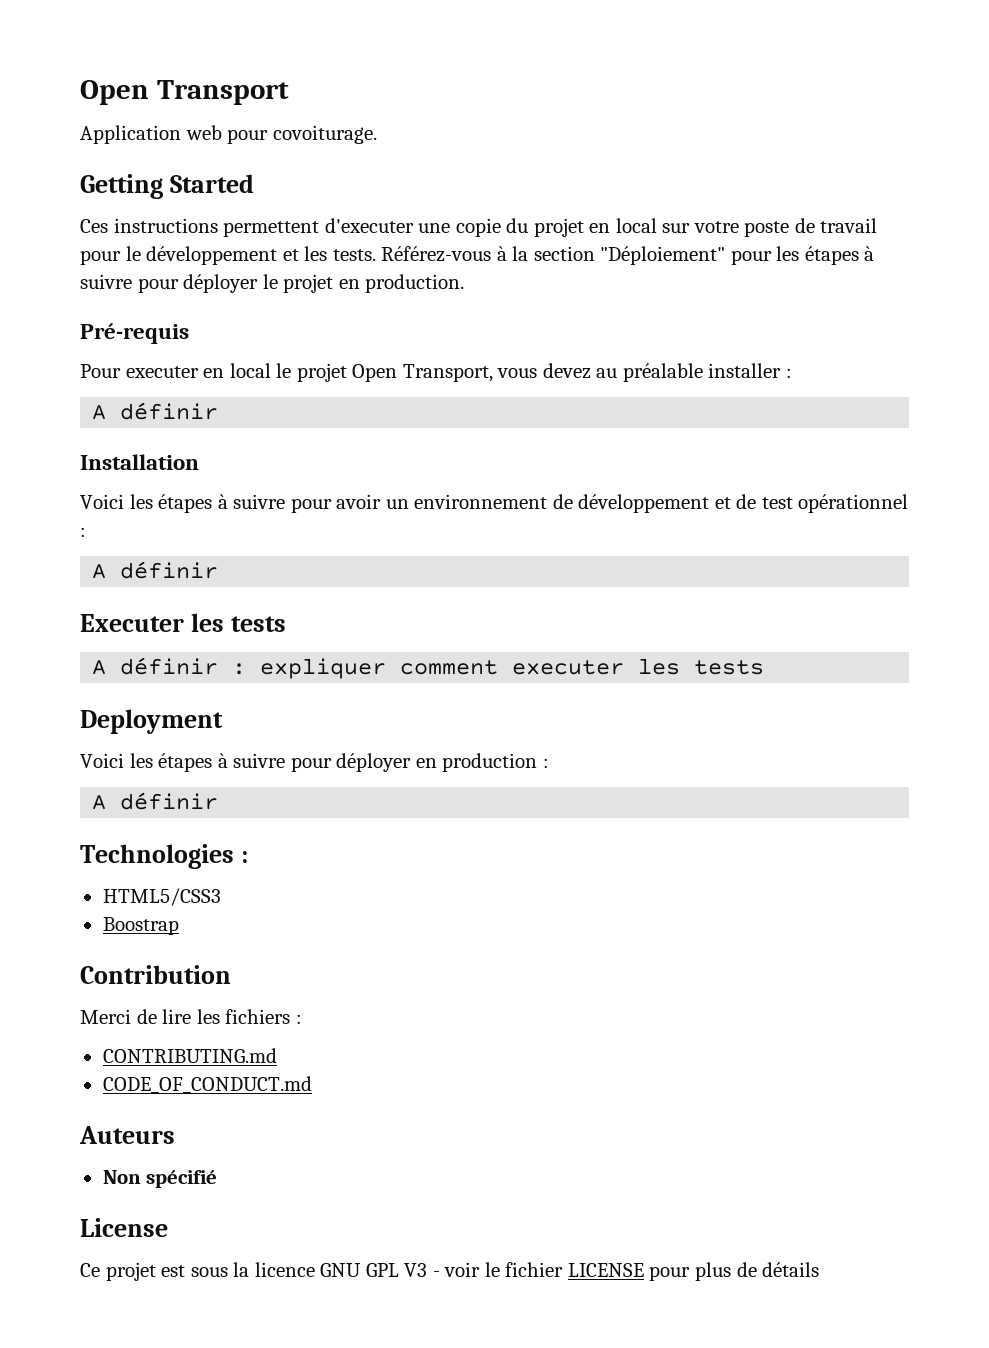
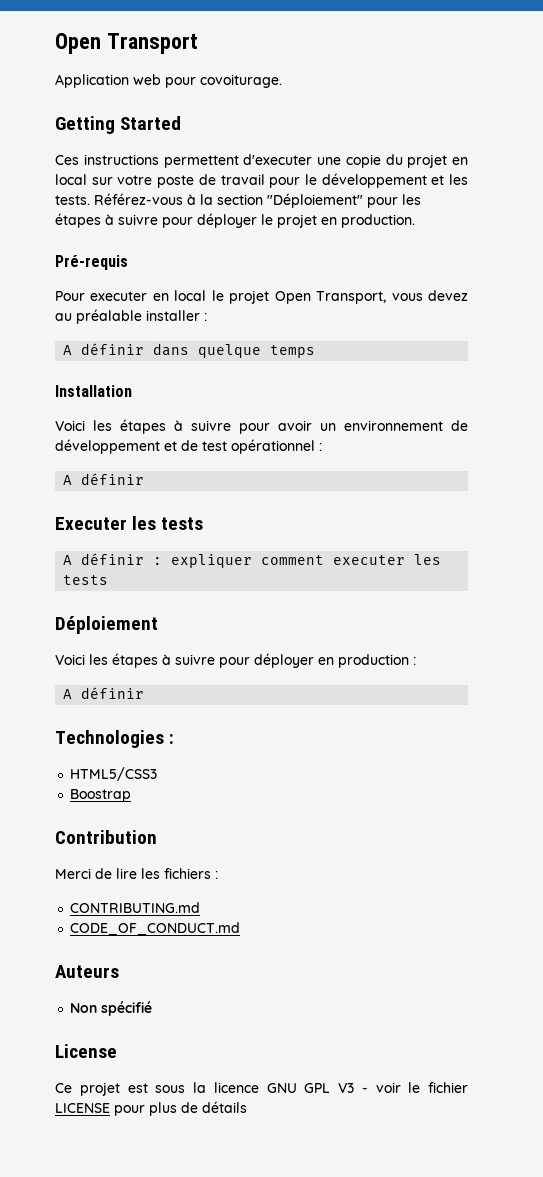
  Pour executer en local le projet Open Transport, vous devez au préalable installer :
- A définir
+ A définir dans quelque temps
- Deployment
+ Déploiement

